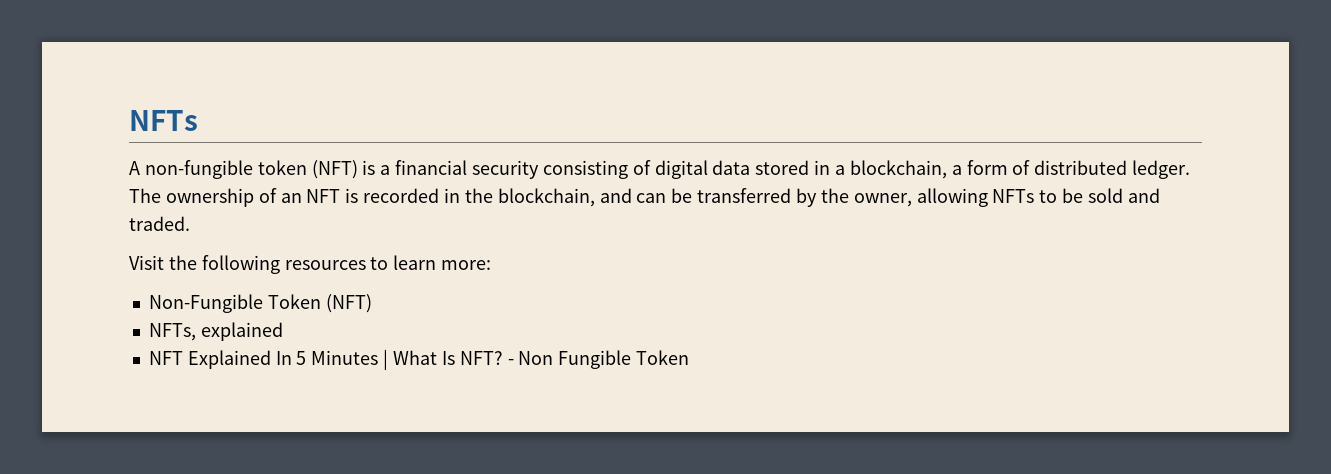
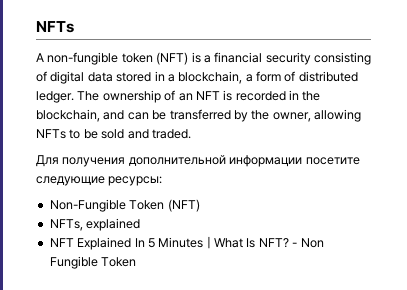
- Visit the following resources to learn more:
+ Для получения дополнительной информации посетите следующие ресурсы:

